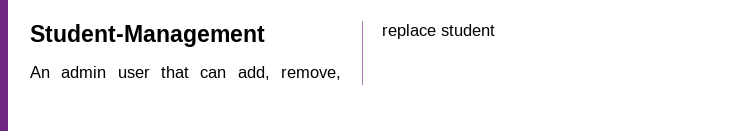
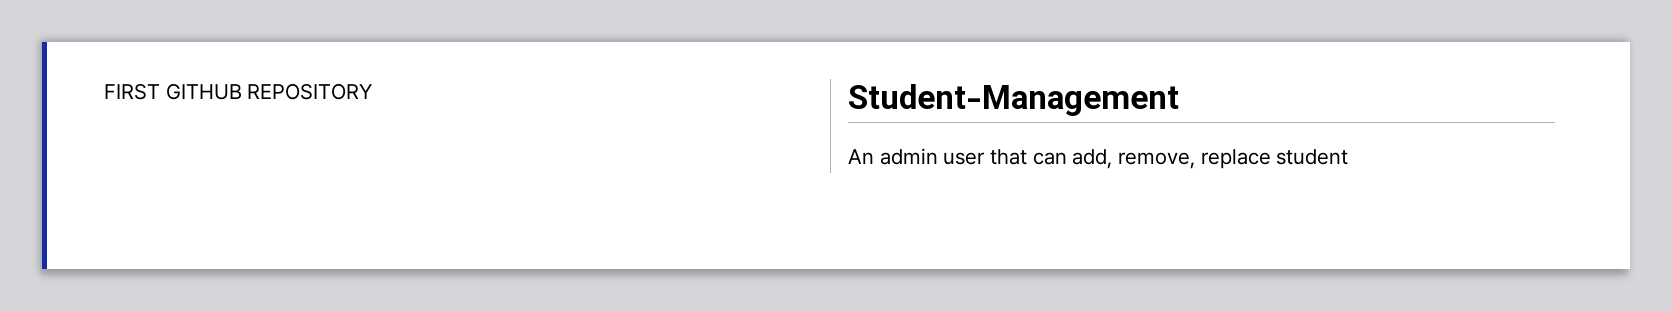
+ FIRST GITHUB REPOSITORY

